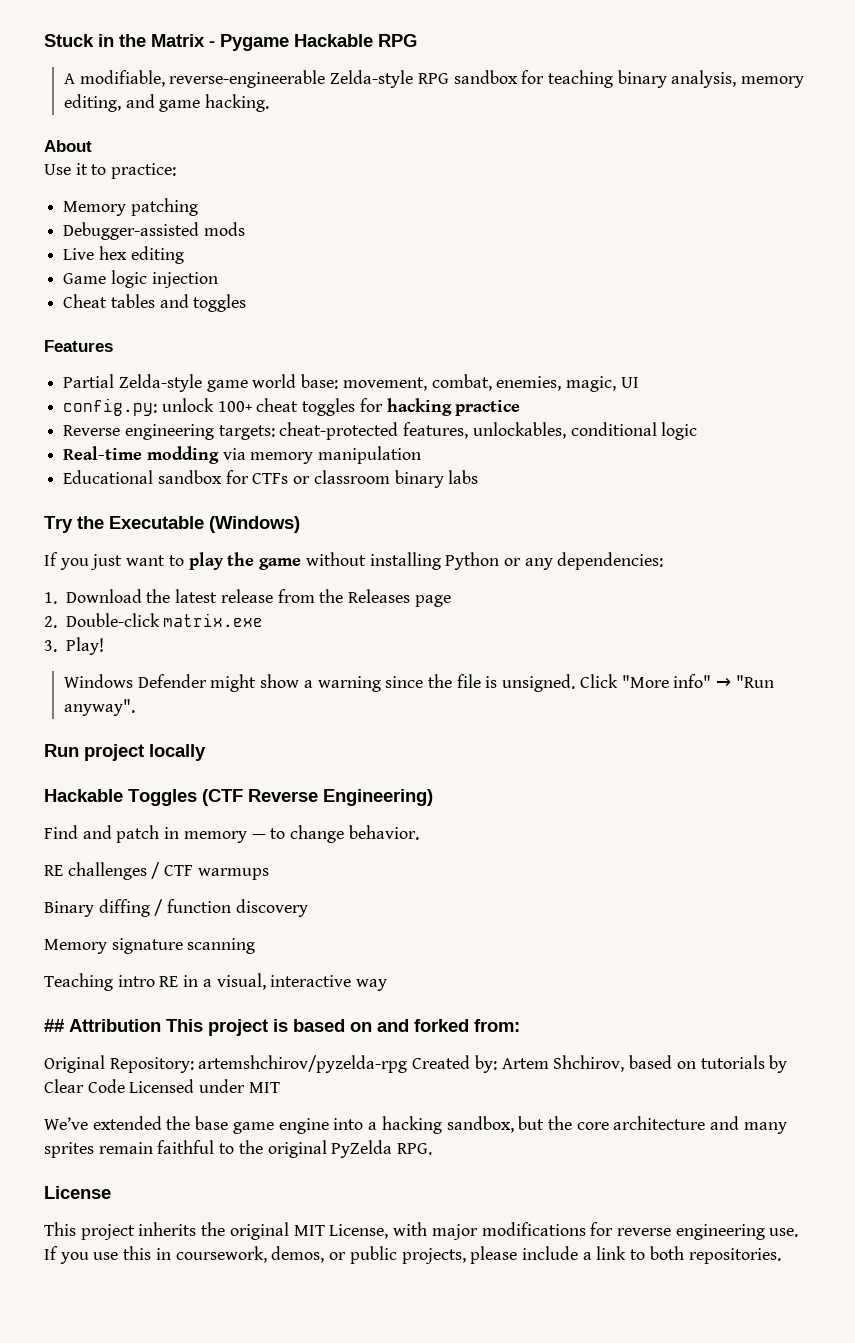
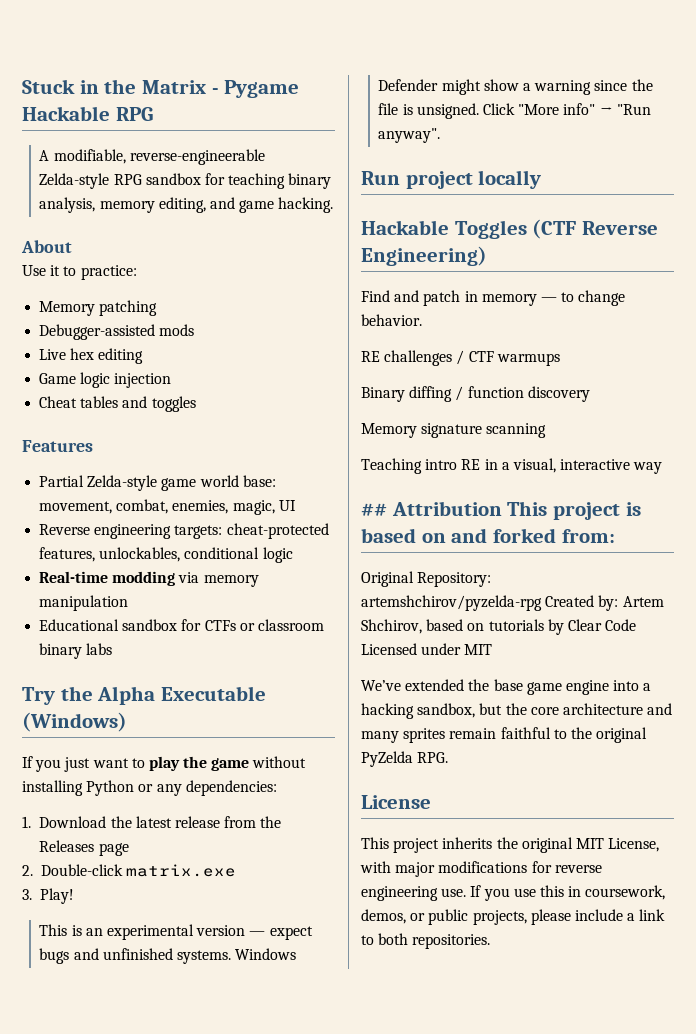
- config.py: unlock 100+ cheat toggles for hacking practice
- Try the Executable (Windows)
+ Try the Alpha Executable (Windows)
+ This is an experimental version — expect bugs and unfinished systems.

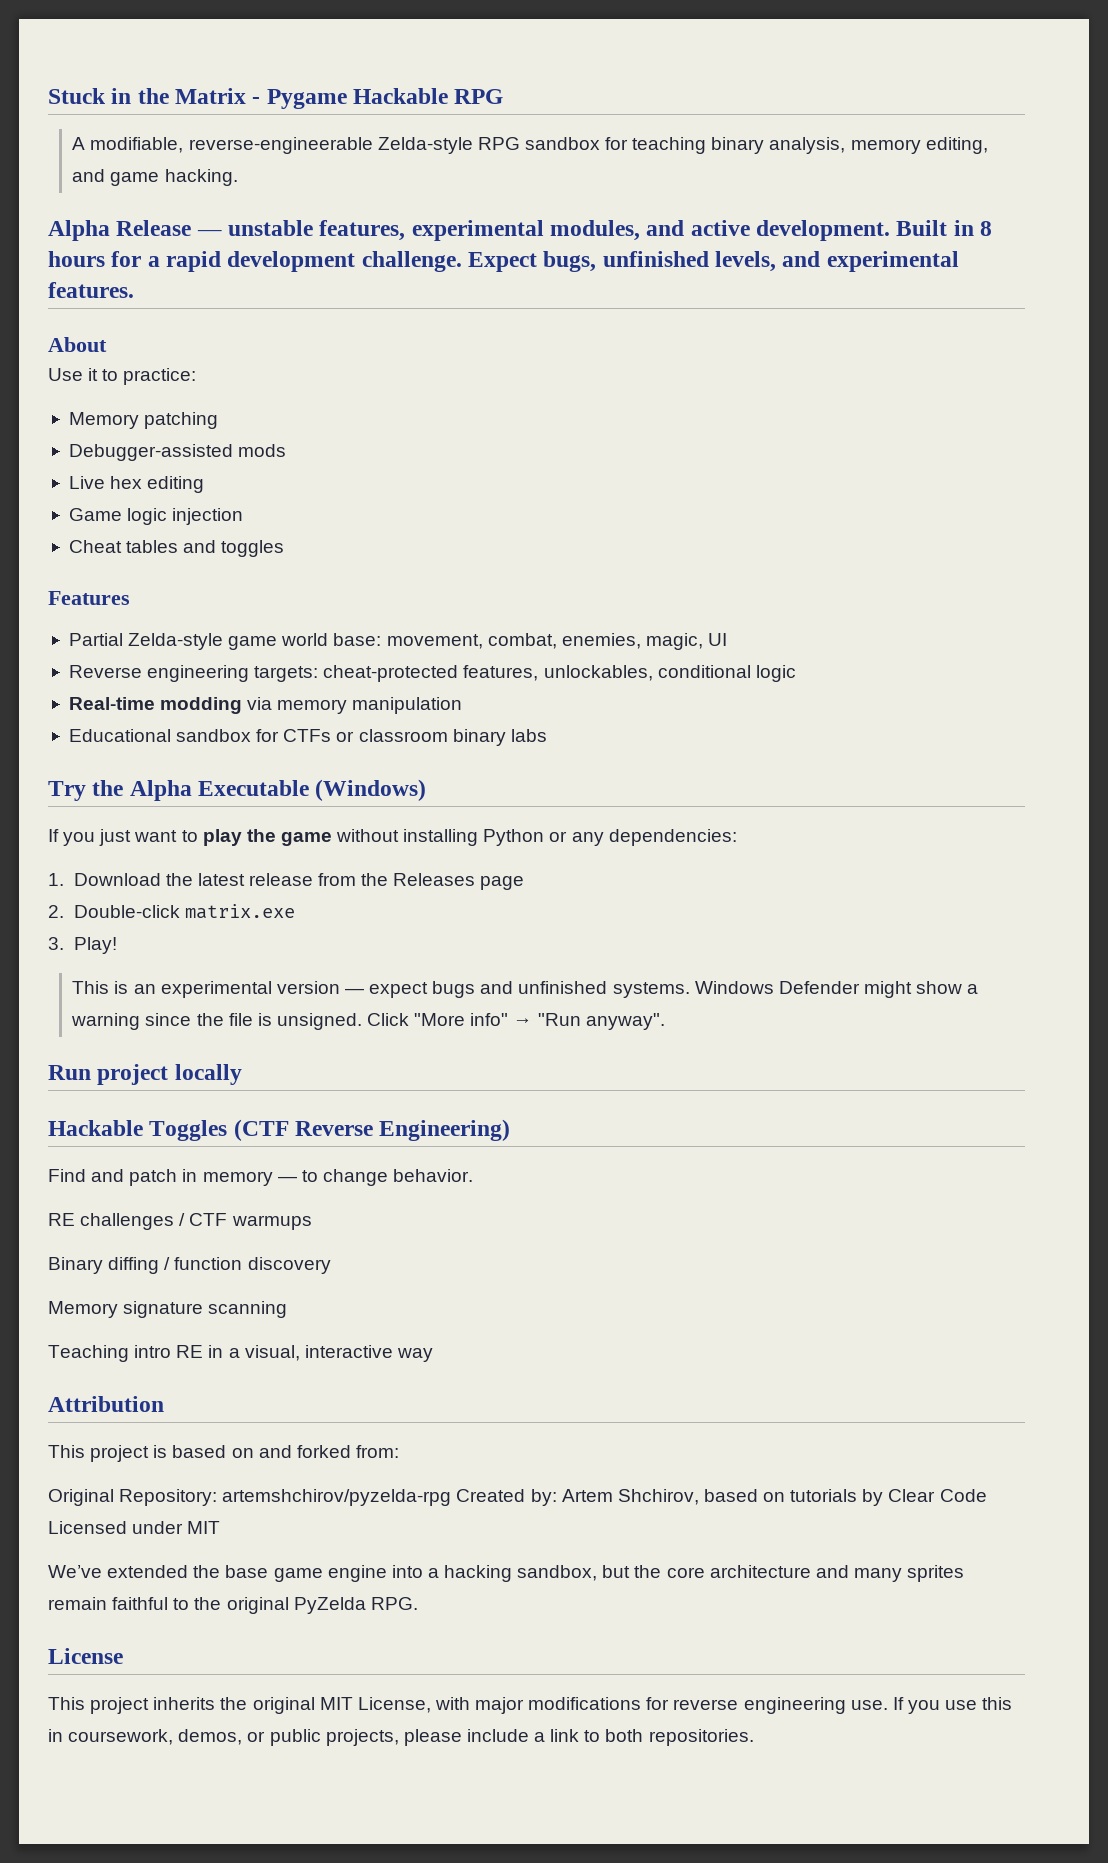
+ Alpha Release — unstable features, experimental modules, and active development. Built in 8 hours for a rapid development challenge. Expect bugs, unfinished levels, and experimental features.
- ## Attribution This project is based on and forked from:
+ Attribution
+ This project is based on and forked from:

